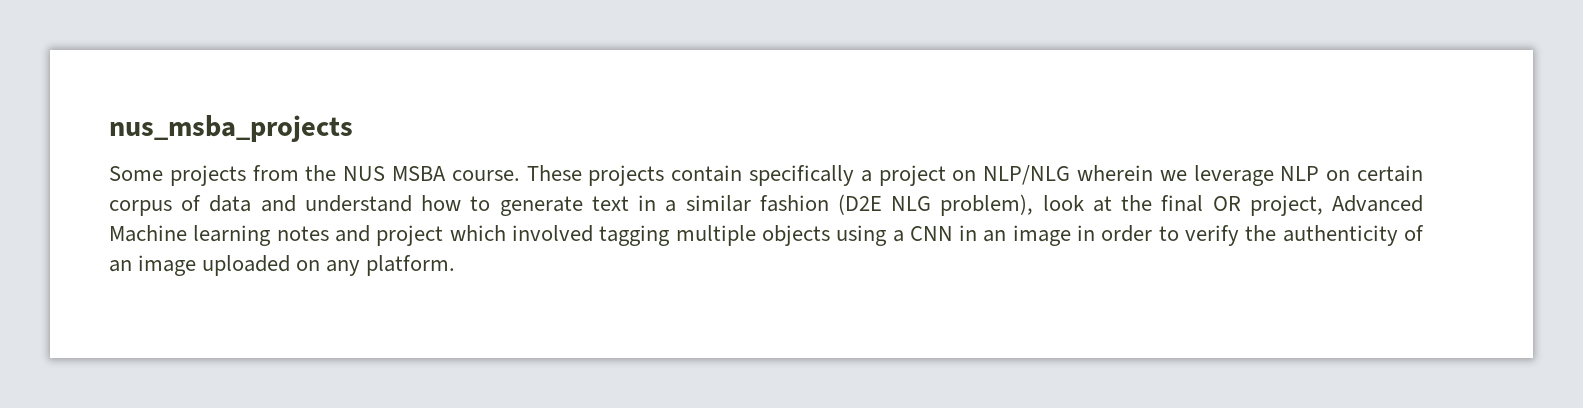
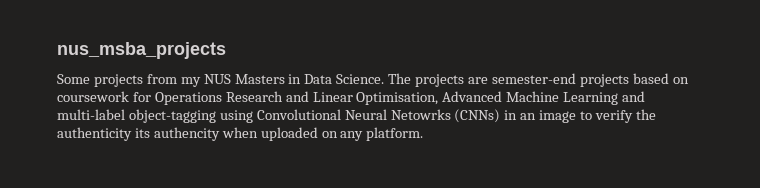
- Some projects from the NUS MSBA course. These projects contain specifically a project on NLP/NLG wherein we leverage NLP on certain corpus of data and understand how to generate text in a similar fashion (D2E NLG problem), look at the final OR project, Advanced Machine learning notes and project which involved tagging multiple objects using a CNN in an image in order to verify the authenticity of an image uploaded on any platform.
+ Some projects from my NUS Masters in Data Science. The projects are semester-end projects based on coursework for Operations Research and Linear Optimisation, Advanced Machine Learning and multi-label object-tagging using Convolutional Neural Netowrks (CNNs) in an image to verify the authenticity its authencity when uploaded on any platform.

